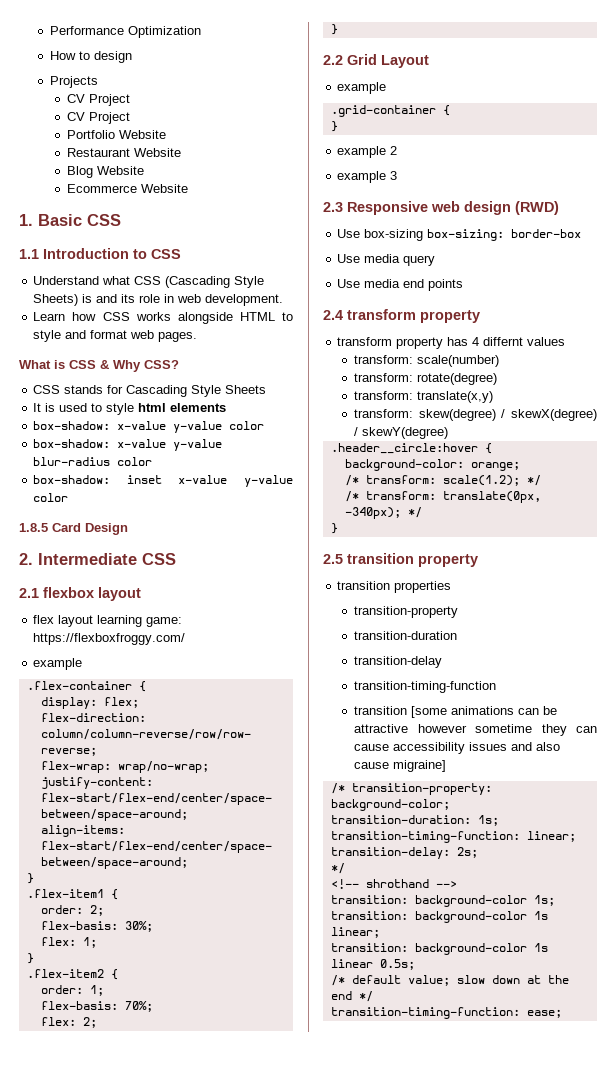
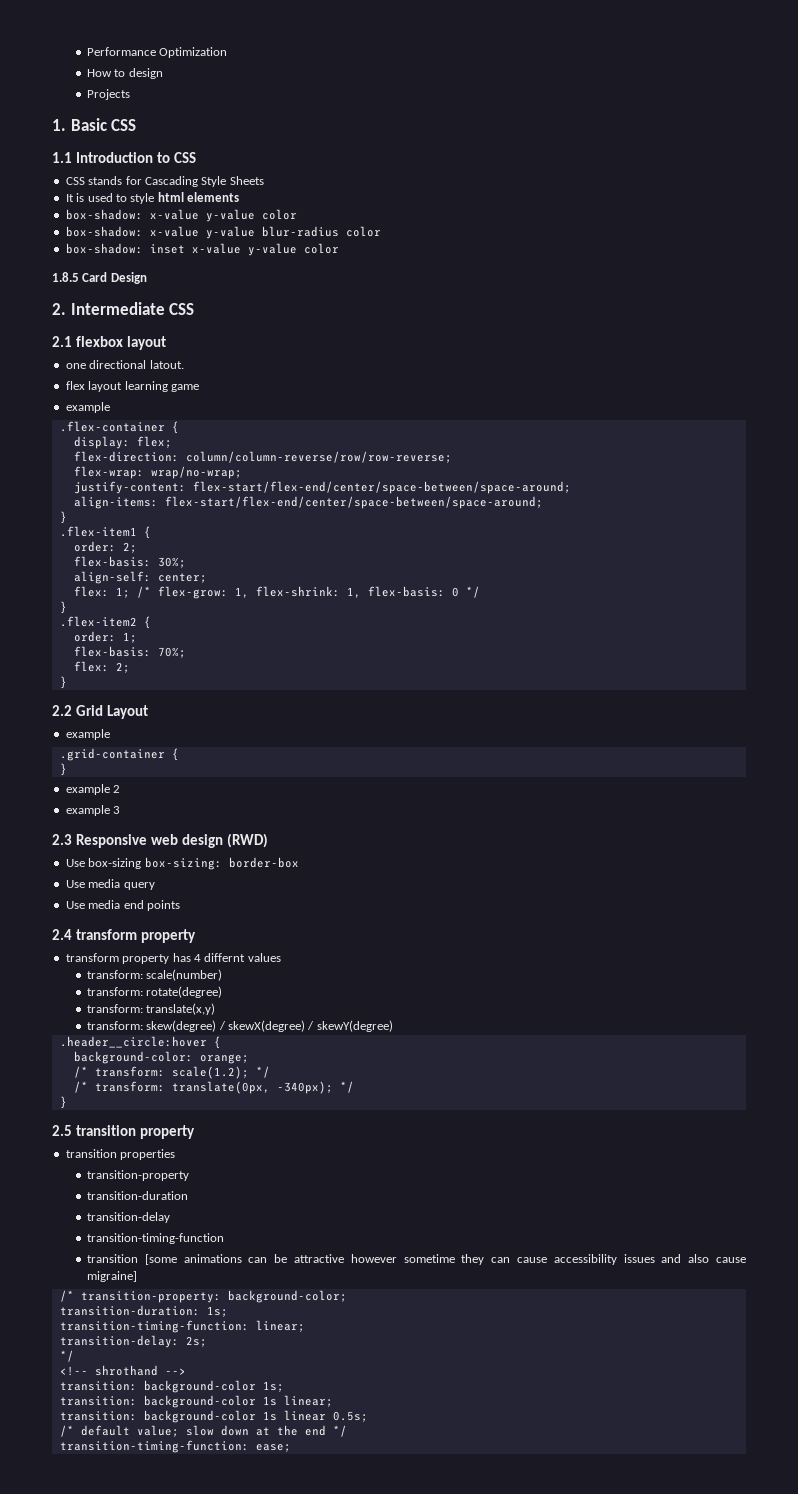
  Projects
- CV Project
- CV Project
- Portfolio Website
- Restaurant Website
- Blog Website
- Ecommerce Website
- Understand what CSS (Cascading Style Sheets) is and its role in web development.
- Learn how CSS works alongside HTML to style and format web pages.
- What is CSS & Why CSS?
+ one directional latout.
- flex layout learning game: https://flexboxfroggy.com/
+ flex layout learning game
+ align-self: center;
- flex: 1;
+ flex: 1; /* flex-grow: 1, flex-shrink: 1, flex-basis: 0 */

